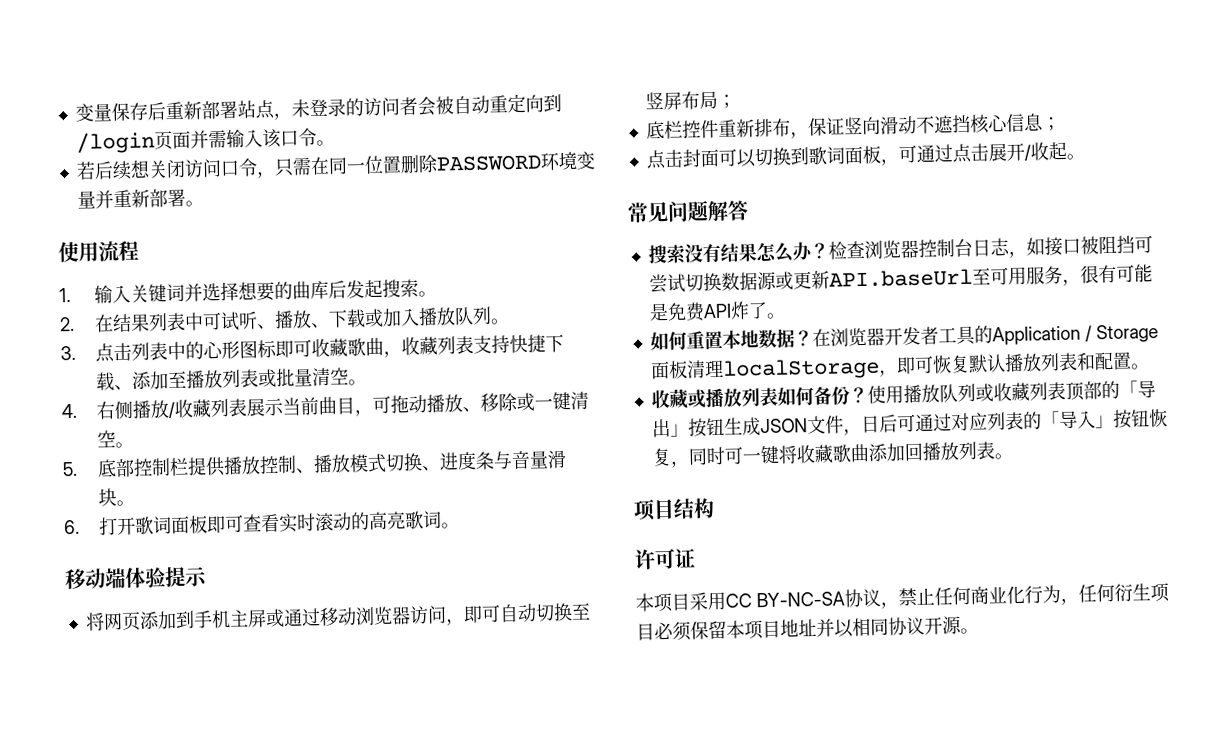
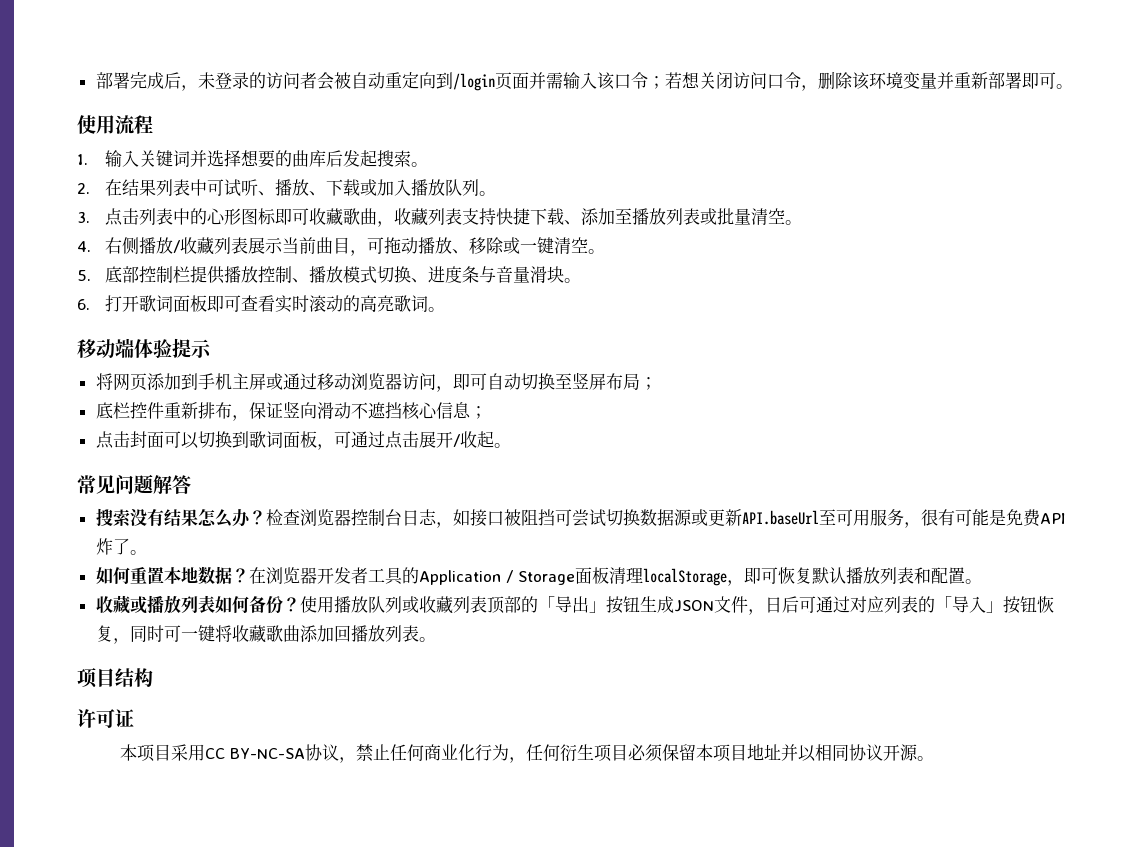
- 变量保存后重新部署站点，未登录的访问者会被自动重定向到/login页面并需输入该口令。
- 若后续想关闭访问口令，只需在同一位置删除PASSWORD环境变量并重新部署。
+ 部署完成后，未登录的访问者会被自动重定向到/login页面并需输入该口令；若想关闭访问口令，删除该环境变量并重新部署即可。

